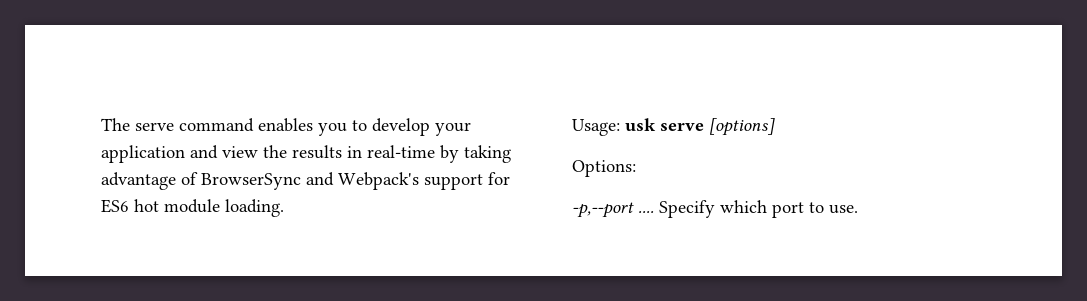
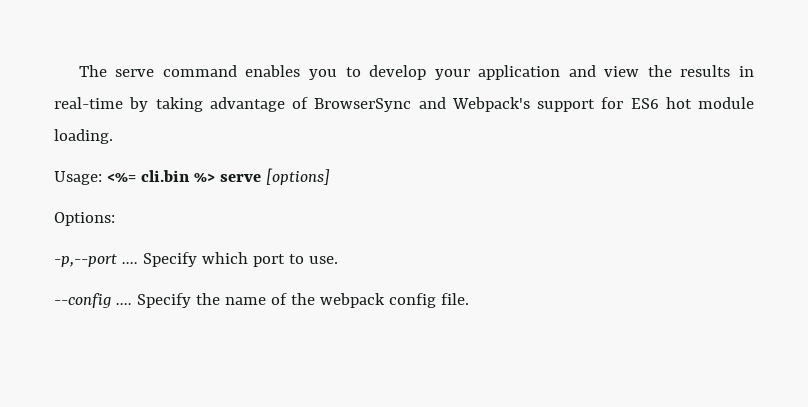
- Usage: usk serve [options]
+ Usage: <%= cli.bin %> serve [options]
+ --config .... Specify the name of the webpack config file.

